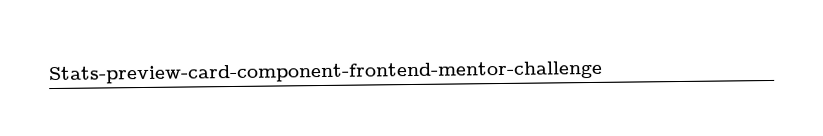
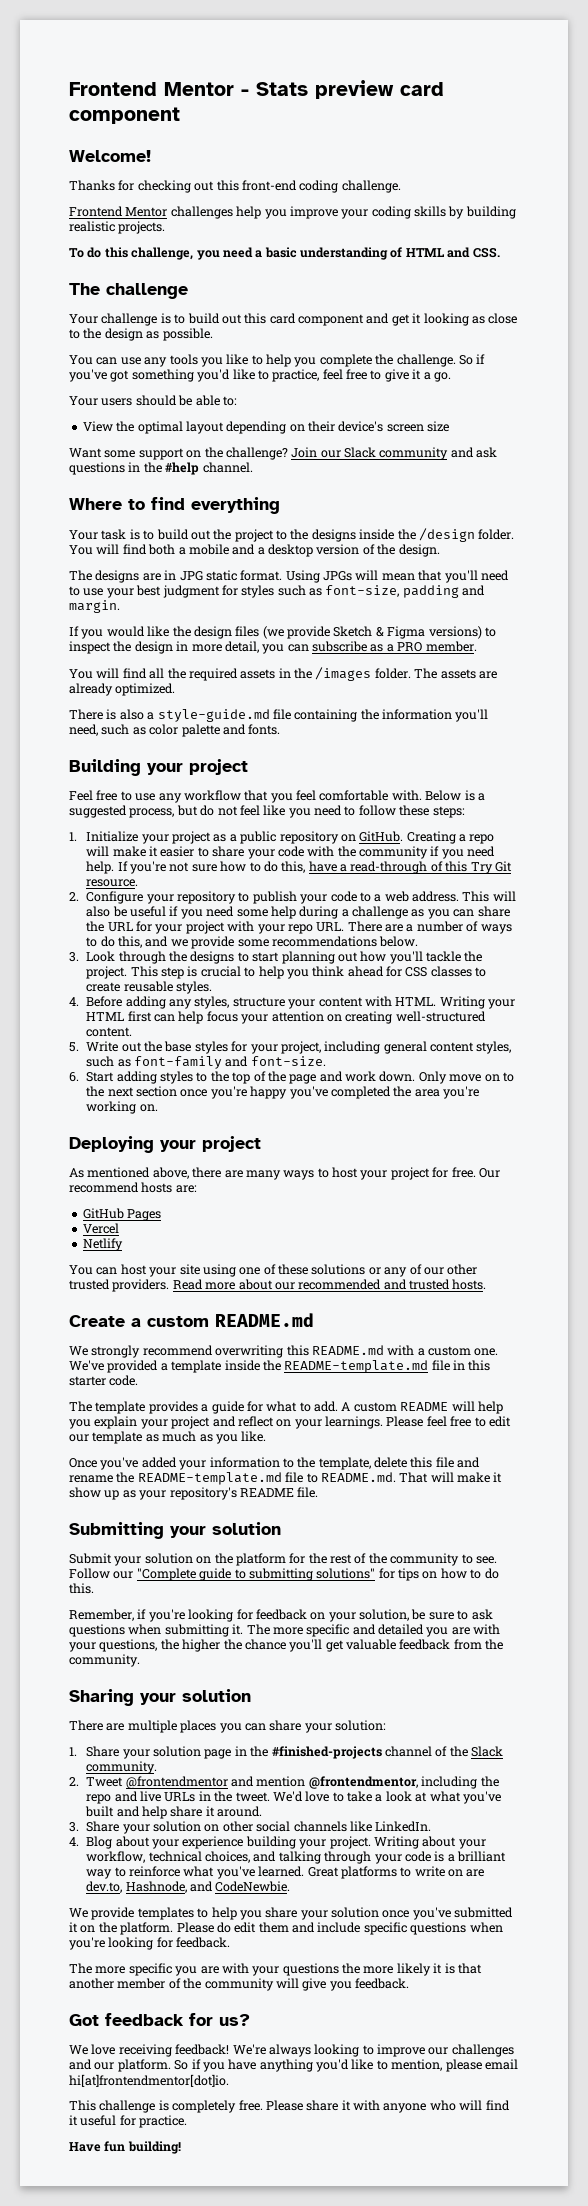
- Stats-preview-card-component-frontend-mentor-challenge
+ Frontend Mentor - Stats preview card component
+ Welcome!
+ Thanks for checking out this front-end coding challenge.
+ Frontend Mentor challenges help you improve your coding skills by building realistic projects.
+ To do this challenge, you need a basic understanding of HTML and CSS.
+ The challenge
+ Your challenge is to build out this card component and get it looking as close to the design as possible.
+ You can use any tools you like to help you complete the challenge. So if you've got something you'd like to practice, feel free to give it a go.
+ Your users should be able to:
+ View the optimal layout depending on their device's screen size
+ Want some support on the challenge? Join our Slack community and ask questions in the #help channel.
+ Where to find everything
+ Your task is to build out the project to the designs inside the /design folder. You will find both a mobile and a desktop version of the design.
+ The designs are in JPG static format. Using JPGs will mean that you'll need to use your best judgment for styles such as font-size, padding and margin.
+ If you would like the design files (we provide Sketch & Figma versions) to inspect the design in more detail, you can subscribe as a PRO member.
+ You will find all the required assets in the /images folder. The assets are already optimized.
+ There is also a style-guide.md file containing the information you'll need, such as color palette and fonts.
+ Building your project
+ Feel free to use any workflow that you feel comfortable with. Below is a suggested process, but do not feel like you need to follow these steps:
+ 1. Initialize your project as a public repository on GitHub. Creating a repo will make it easier to share your code with the community if you need help. If you're not sure how to do this, have a read-through of this Try Git resource.
+ 2. Configure your repository to publish your code to a web address. This will also be useful if you need some help during a challenge as you can share the URL for your project with your repo URL. There are a number of ways to do this, and we provide some recommendations below.
+ 3. Look through the designs to start planning out how you'll tackle the project. This step is crucial to help you think ahead for CSS classes to create reusable styles.
+ 4. Before adding any styles, structure your content with HTML. Writing your HTML first can help focus your attention on creating well-structured content.
+ 5. Write out the base styles for your project, including general content styles, such as font-family and font-size.
+ 6. Start adding styles to the top of the page and work down. Only move on to the next section once you're happy you've completed the area you're working on.
+ Deploying your project
+ As mentioned above, there are many ways to host your project for free. Our recommend hosts are:
+ GitHub Pages
+ Vercel
+ Netlify
+ You can host your site using one of these solutions or any of our other trusted providers. Read more about our recommended and trusted hosts.
+ Create a custom README.md
+ We strongly recommend overwriting this README.md with a custom one. We've provided a template inside the README-template.md file in this starter code.
+ The template provides a guide for what to add. A custom README will help you explain your project and reflect on your learnings. Please feel free to edit our template as much as you like.
+ Once you've added your information to the template, delete this file and rename the README-template.md file to README.md. That will make it show up as your repository's README file.
+ Submitting your solution
+ Submit your solution on the platform for the rest of the community to see. Follow our "Complete guide to submitting solutions" for tips on how to do this.
+ Remember, if you're looking for feedback on your solution, be sure to ask questions when submitting it. The more specific and detailed you are with your questions, the higher the chance you'll get valuable feedback from the community.
+ Sharing your solution
+ There are multiple places you can share your solution:
+ 1. Share your solution page in the #finished-projects channel of the Slack community.
+ 2. Tweet @frontendmentor and mention @frontendmentor, including the repo and live URLs in the tweet. We'd love to take a look at what you've built and help share it around.
+ 3. Share your solution on other social channels like LinkedIn.
+ 4. Blog about your experience building your project. Writing about your workflow, technical choices, and talking through your code is a brilliant way to reinforce what you've learned. Great platforms to write on are dev.to, Hashnode, and CodeNewbie.
+ We provide templates to help you share your solution once you've submitted it on the platform. Please do edit them and include specific questions when you're looking for feedback.
+ The more specific you are with your questions the more likely it is that another member of the community will give you feedback.
+ Got feedback for us?
+ We love receiving feedback! We're always looking to improve our challenges and our platform. So if you have anything you'd like to mention, please email hi[at]frontendmentor[dot]io.
+ This challenge is completely free. Please share it with anyone who will find it useful for practice.
+ Have fun building!

